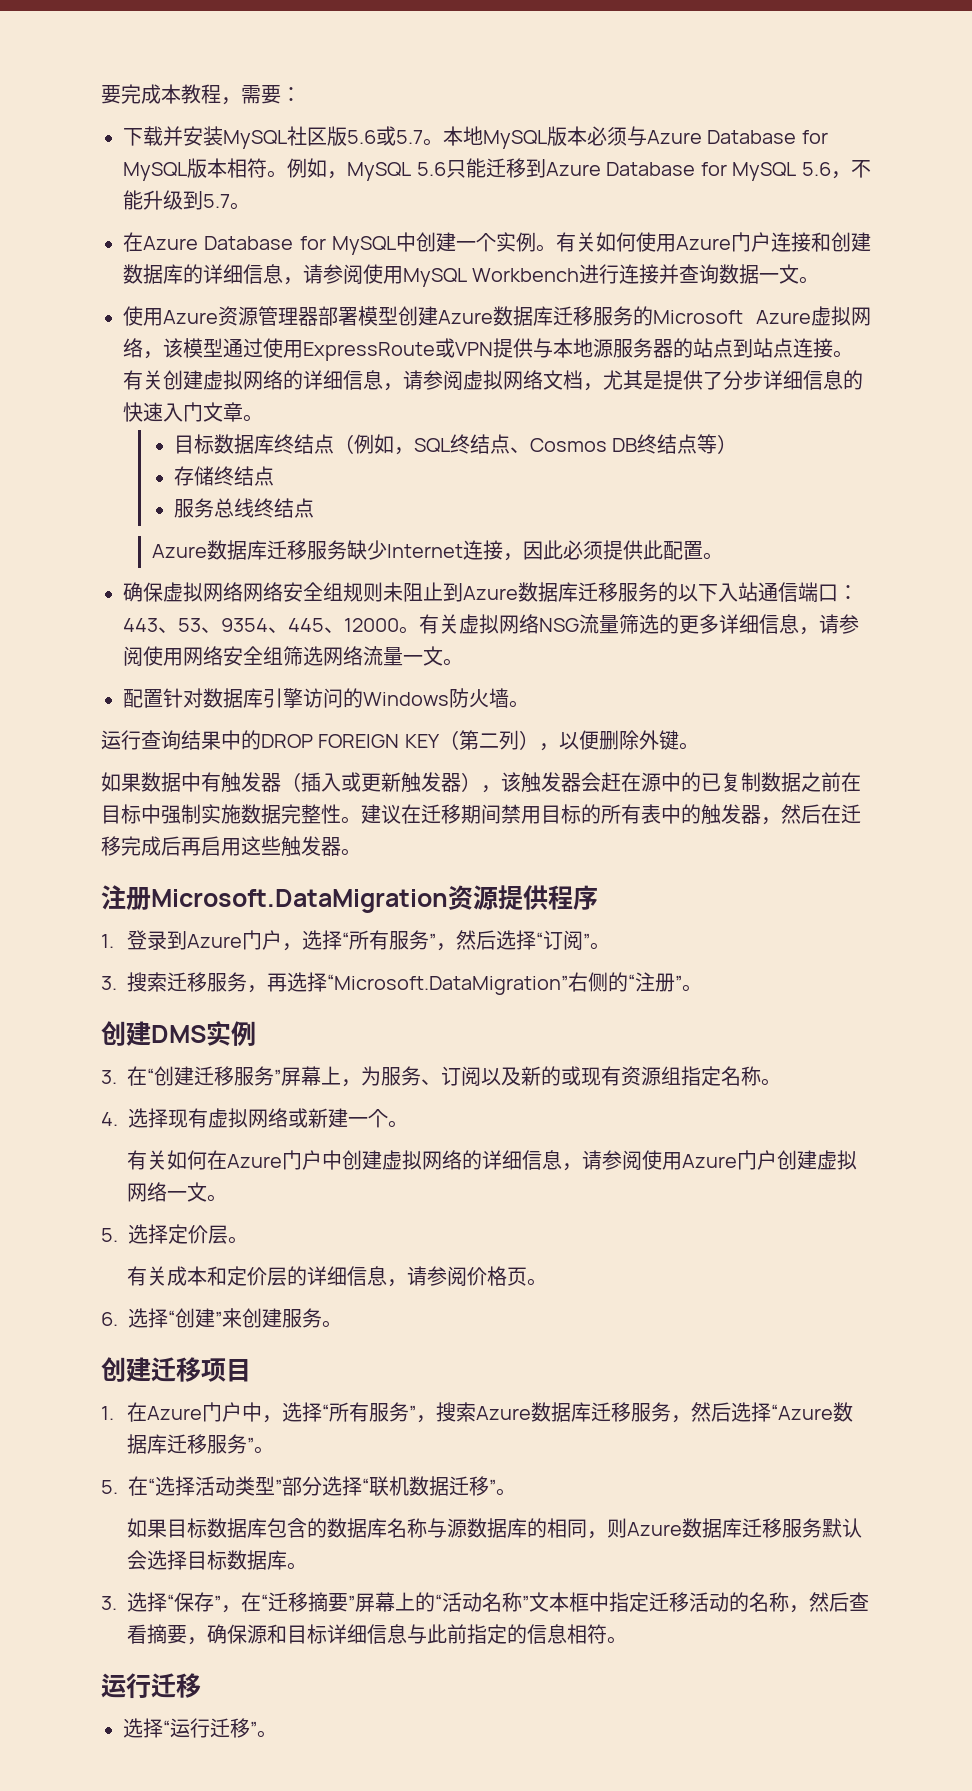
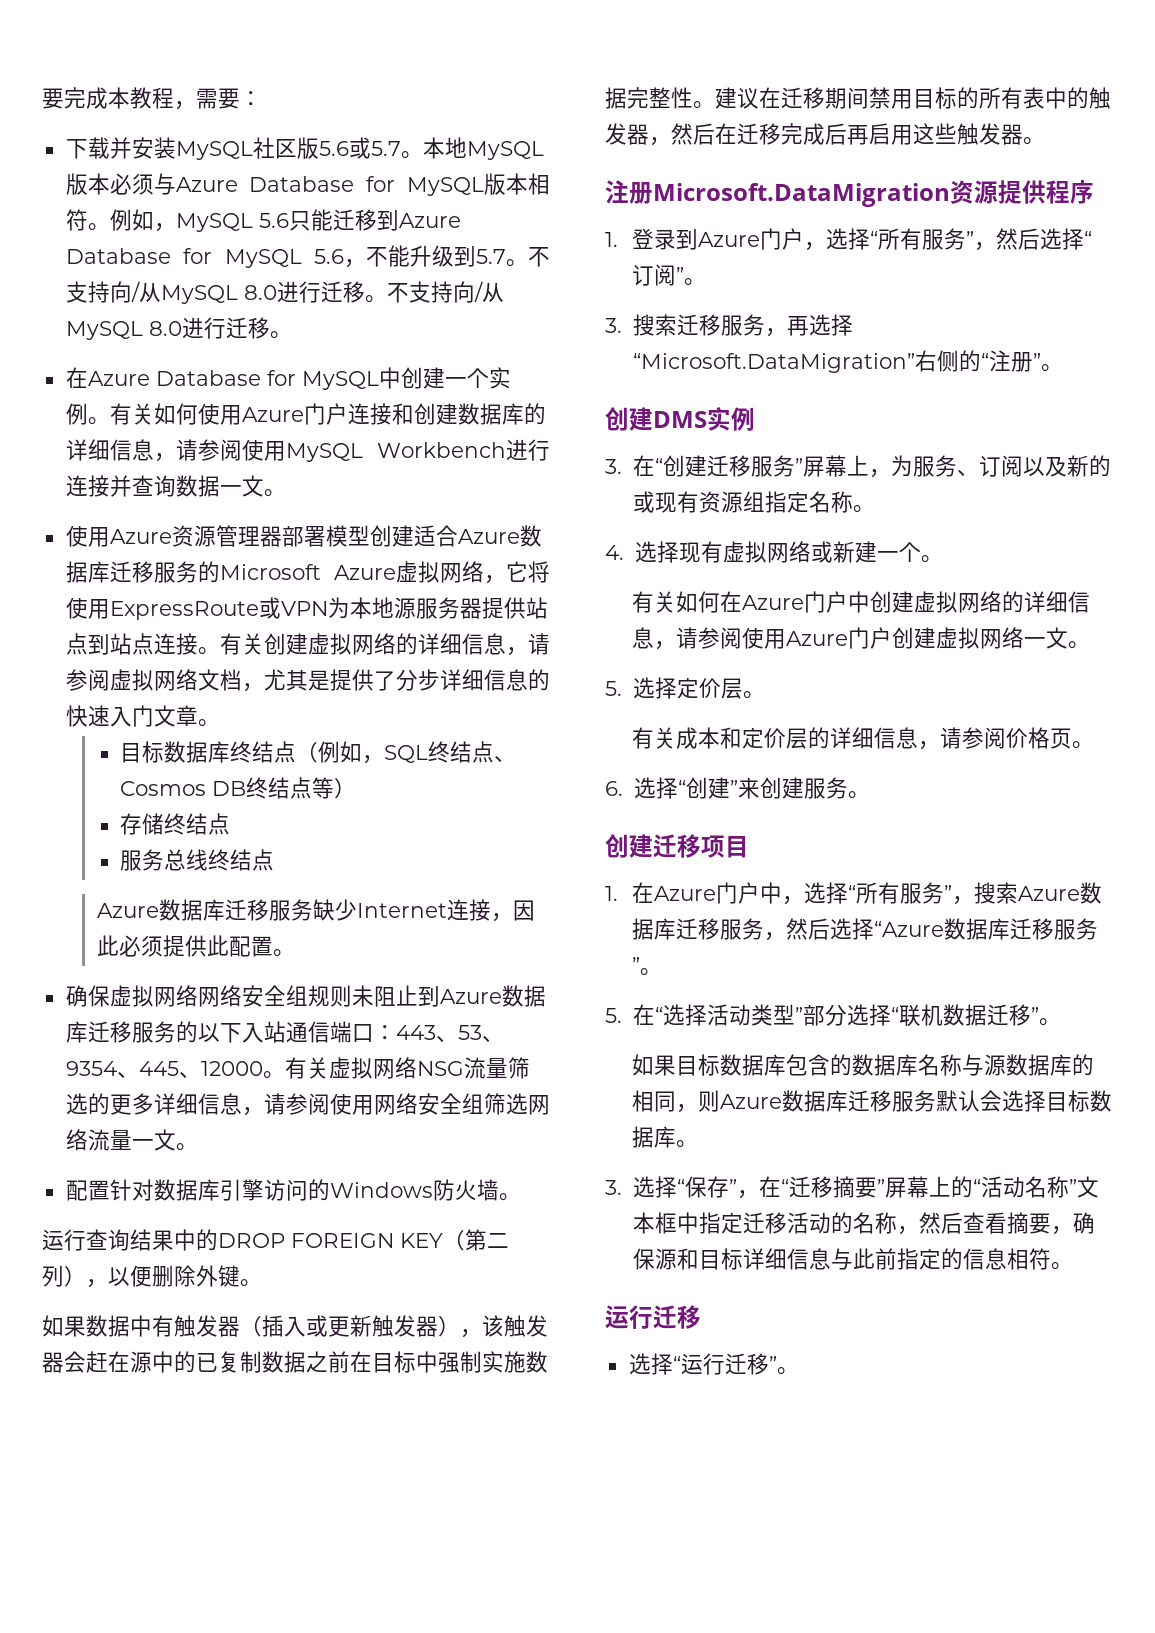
+ 不支持向/从MySQL 8.0进行迁移。不支持向/从MySQL 8.0进行迁移。
- 使用Azure资源管理器部署模型创建Azure数据库迁移服务的Microsoft Azure虚拟网络，该模型通过使用ExpressRoute或VPN提供与本地源服务器的站点到站点连接。
+ 使用Azure资源管理器部署模型创建适合Azure数据库迁移服务的Microsoft Azure虚拟网络，它将使用ExpressRoute或VPN为本地源服务器提供站点到站点连接。

